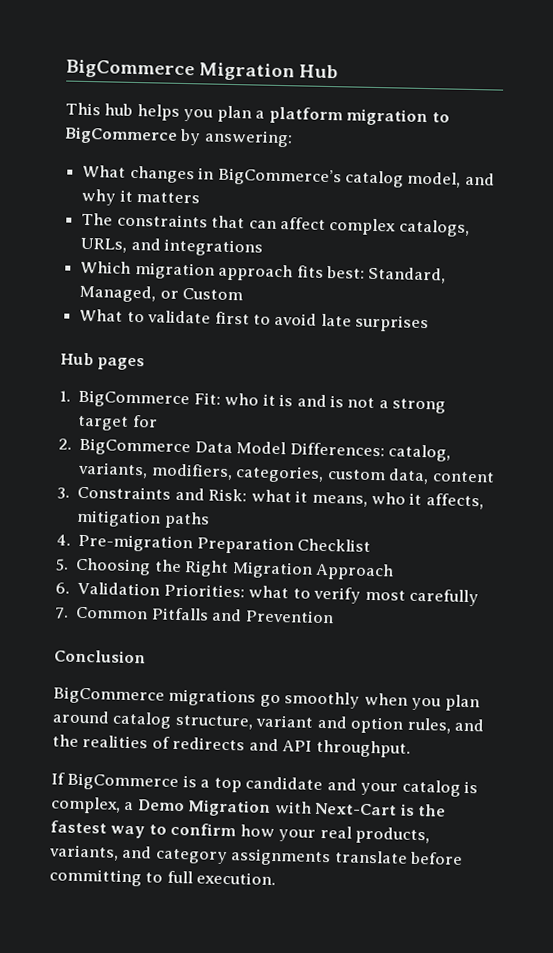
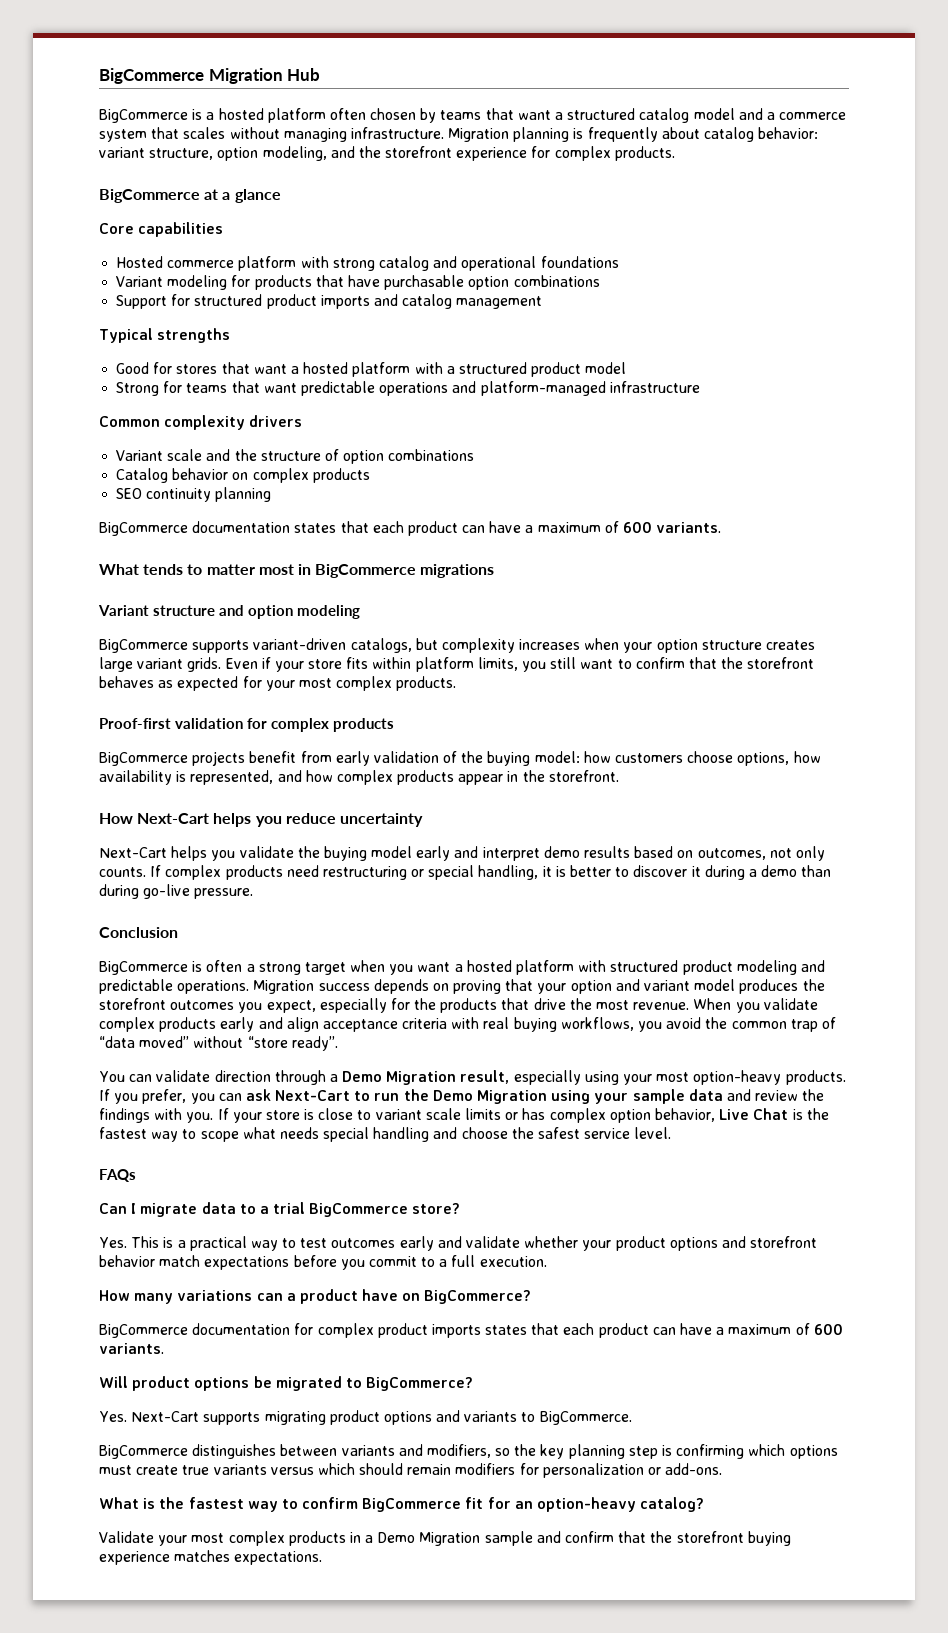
- This hub helps you plan a platform migration to BigCommerce by answering:
- What changes in BigCommerce’s catalog model, and why it matters
- The constraints that can affect complex catalogs, URLs, and integrations
- Which migration approach fits best: Standard, Managed, or Custom
- What to validate first to avoid late surprises
- Hub pages
- 1. BigCommerce Fit: who it is and is not a strong target for
- 2. BigCommerce Data Model Differences: catalog, variants, modifiers, categories, custom data, content
- 3. Constraints and Risk: what it means, who it affects, mitigation paths
- 4. Pre-migration Preparation Checklist
- 5. Choosing the Right Migration Approach
- 6. Validation Priorities: what to verify most carefully
- 7. Common Pitfalls and Prevention
+ BigCommerce is a hosted platform often chosen by teams that want a structured catalog model and a commerce system that scales without managing infrastructure. Migration planning is frequently about catalog behavior: variant structure, option modeling, and the storefront experience for complex products.
+ BigCommerce at a glance
+ Core capabilities
+ Hosted commerce platform with strong catalog and operational foundations
+ Variant modeling for products that have purchasable option combinations
+ Support for structured product imports and catalog management
+ Typical strengths
+ Good for stores that want a hosted platform with a structured product model
+ Strong for teams that want predictable operations and platform-managed infrastructure
+ Common complexity drivers
+ Variant scale and the structure of option combinations
+ Catalog behavior on complex products
+ SEO continuity planning
+ BigCommerce documentation states that each product can have a maximum of 600 variants.
+ What tends to matter most in BigCommerce migrations
+ Variant structure and option modeling
+ BigCommerce supports variant-driven catalogs, but complexity increases when your option structure creates large variant grids. Even if your store fits within platform limits, you still want to confirm that the storefront behaves as expected for your most complex products.
+ Proof-first validation for complex products
+ BigCommerce projects benefit from early validation of the buying model: how customers choose options, how availability is represented, and how complex products appear in the storefront.
+ How Next-Cart helps you reduce uncertainty
+ Next-Cart helps you validate the buying model early and interpret demo results based on outcomes, not only counts. If complex products need restructuring or special handling, it is better to discover it during a demo than during go-live pressure.
  Conclusion
- BigCommerce migrations go smoothly when you plan around catalog structure, variant and option rules, and the realities of redirects and API throughput.
- If BigCommerce is a top candidate and your catalog is complex, a Demo Migration with Next-Cart is the fastest way to confirm how your real products, variants, and category assignments translate before committing to full execution.
+ BigCommerce is often a strong target when you want a hosted platform with structured product modeling and predictable operations. Migration success depends on proving that your option and variant model produces the storefront outcomes you expect, especially for the products that drive the most revenue. When you validate complex products early and align acceptance criteria with real buying workflows, you avoid the common trap of “data moved” without “store ready”.
+ You can validate direction through a Demo Migration result, especially using your most option-heavy products. If you prefer, you can ask Next-Cart to run the Demo Migration using your sample data and review the findings with you. If your store is close to variant scale limits or has complex option behavior, Live Chat is the fastest way to scope what needs special handling and choose the safest service level.
+ FAQs
+ Can I migrate data to a trial BigCommerce store?
+ Yes. This is a practical way to test outcomes early and validate whether your product options and storefront behavior match expectations before you commit to a full execution.
+ How many variations can a product have on BigCommerce?
+ BigCommerce documentation for complex product imports states that each product can have a maximum of 600 variants.
+ Will product options be migrated to BigCommerce?
+ Yes. Next-Cart supports migrating product options and variants to BigCommerce.
+ BigCommerce distinguishes between variants and modifiers, so the key planning step is confirming which options must create true variants versus which should remain modifiers for personalization or add-ons.
+ What is the fastest way to confirm BigCommerce fit for an option-heavy catalog?
+ Validate your most complex products in a Demo Migration sample and confirm that the storefront buying experience matches expectations.

